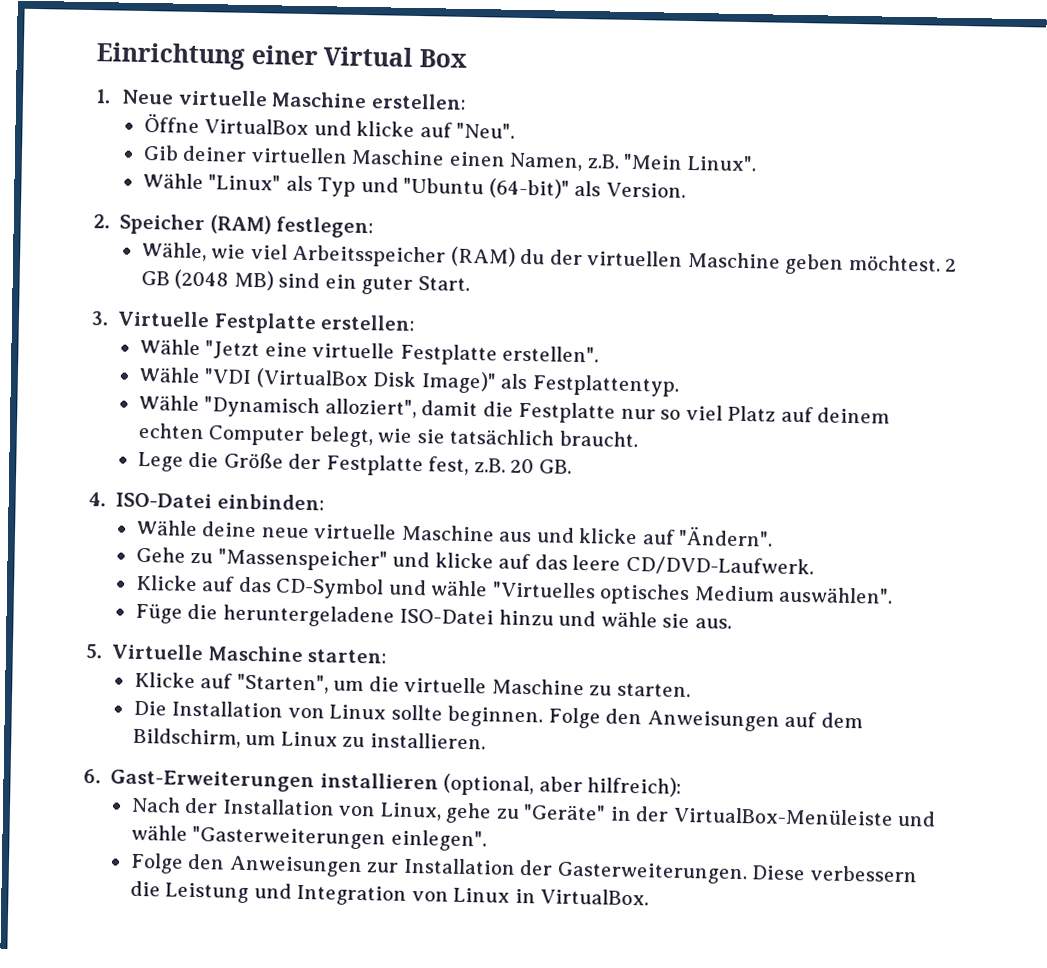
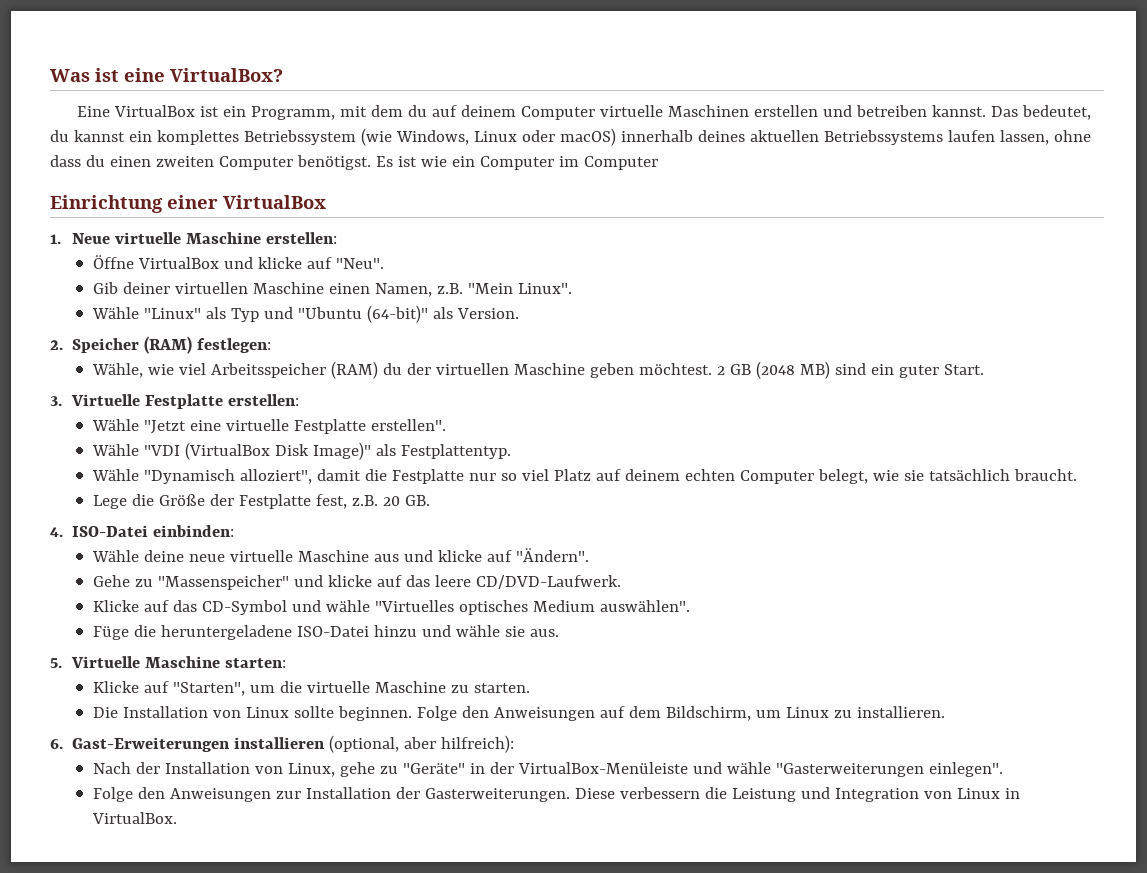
- Einrichtung einer Virtual Box
+ Was ist eine VirtualBox?
+ Eine VirtualBox ist ein Programm, mit dem du auf deinem Computer virtuelle Maschinen erstellen und betreiben kannst. Das bedeutet, du kannst ein komplettes Betriebssystem (wie Windows, Linux oder macOS) innerhalb deines aktuellen Betriebssystems laufen lassen, ohne dass du einen zweiten Computer benötigst. Es ist wie ein Computer im Computer
+ Einrichtung einer VirtualBox

